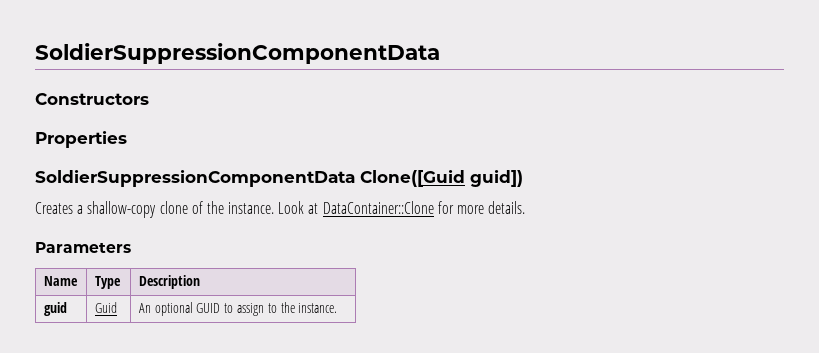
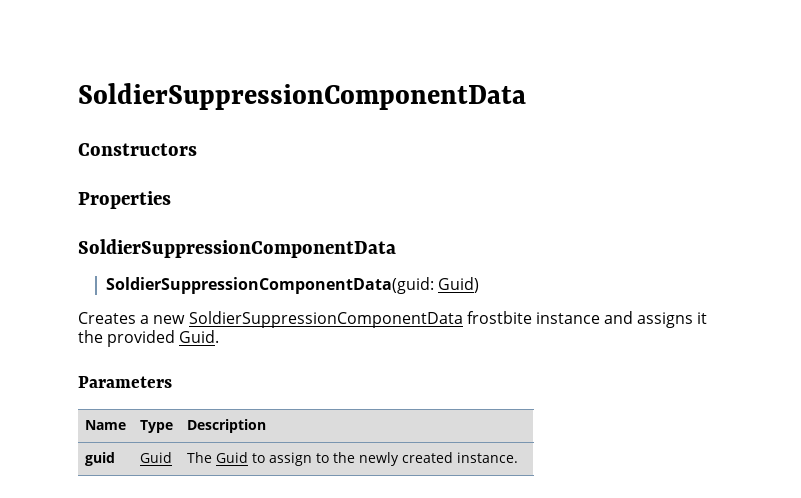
  Properties
- SoldierSuppressionComponentData Clone([Guid guid])
+ SoldierSuppressionComponentData
+ SoldierSuppressionComponentData(guid: Guid)
- Creates a shallow-copy clone of the instance. Look at DataContainer::Clone for more details.
+ Creates a new SoldierSuppressionComponentData frostbite instance and assigns it the provided Guid.
- guid | Guid | An optional GUID to assign to the instance.
+ guid | Guid | The Guid to assign to the newly created instance.

